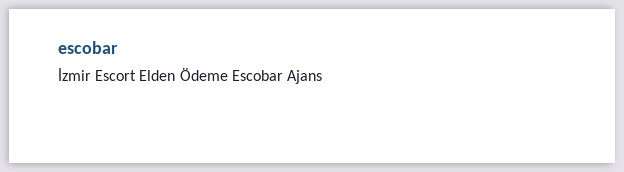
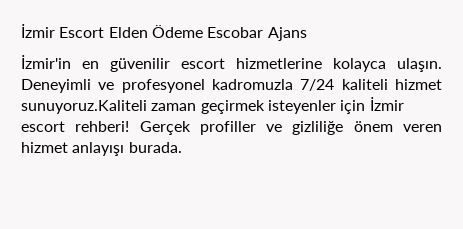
- escobar
+ İzmir'in en güvenilir escort hizmetlerine kolayca ulaşın. Deneyimli ve profesyonel kadromuzla 7/24 kaliteli hizmet sunuyoruz.Kaliteli zaman geçirmek isteyenler için İzmir escort rehberi! Gerçek profiller ve gizliliğe önem veren hizmet anlayışı burada.

